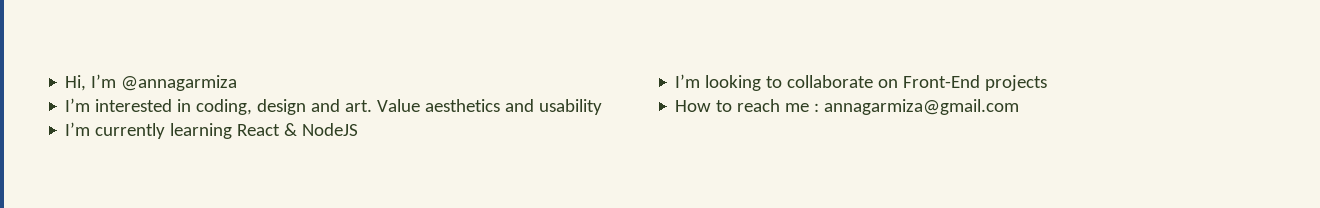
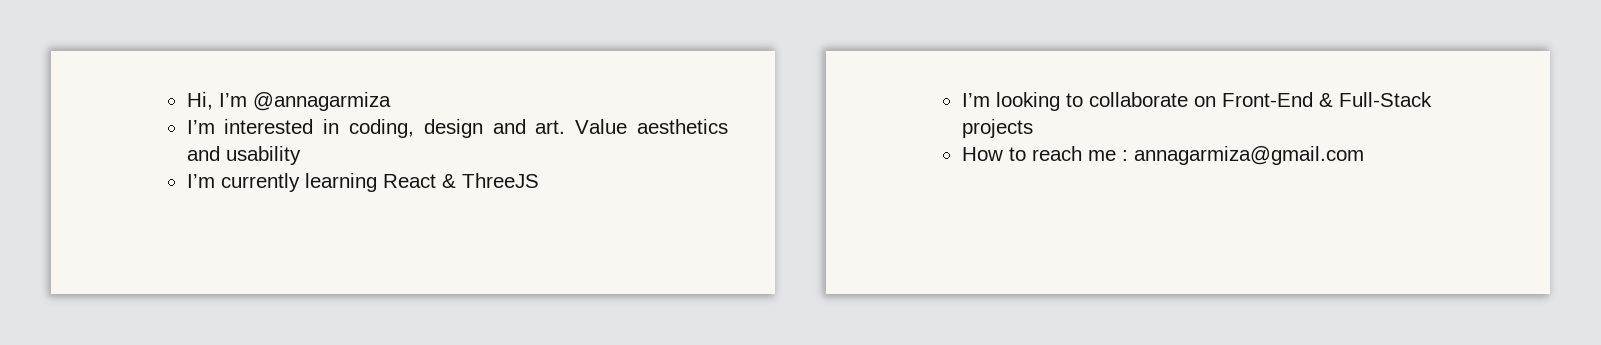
- I’m currently learning React & NodeJS
+ I’m currently learning React & ThreeJS
- I’m looking to collaborate on Front-End projects
+ I’m looking to collaborate on Front-End & Full-Stack projects

